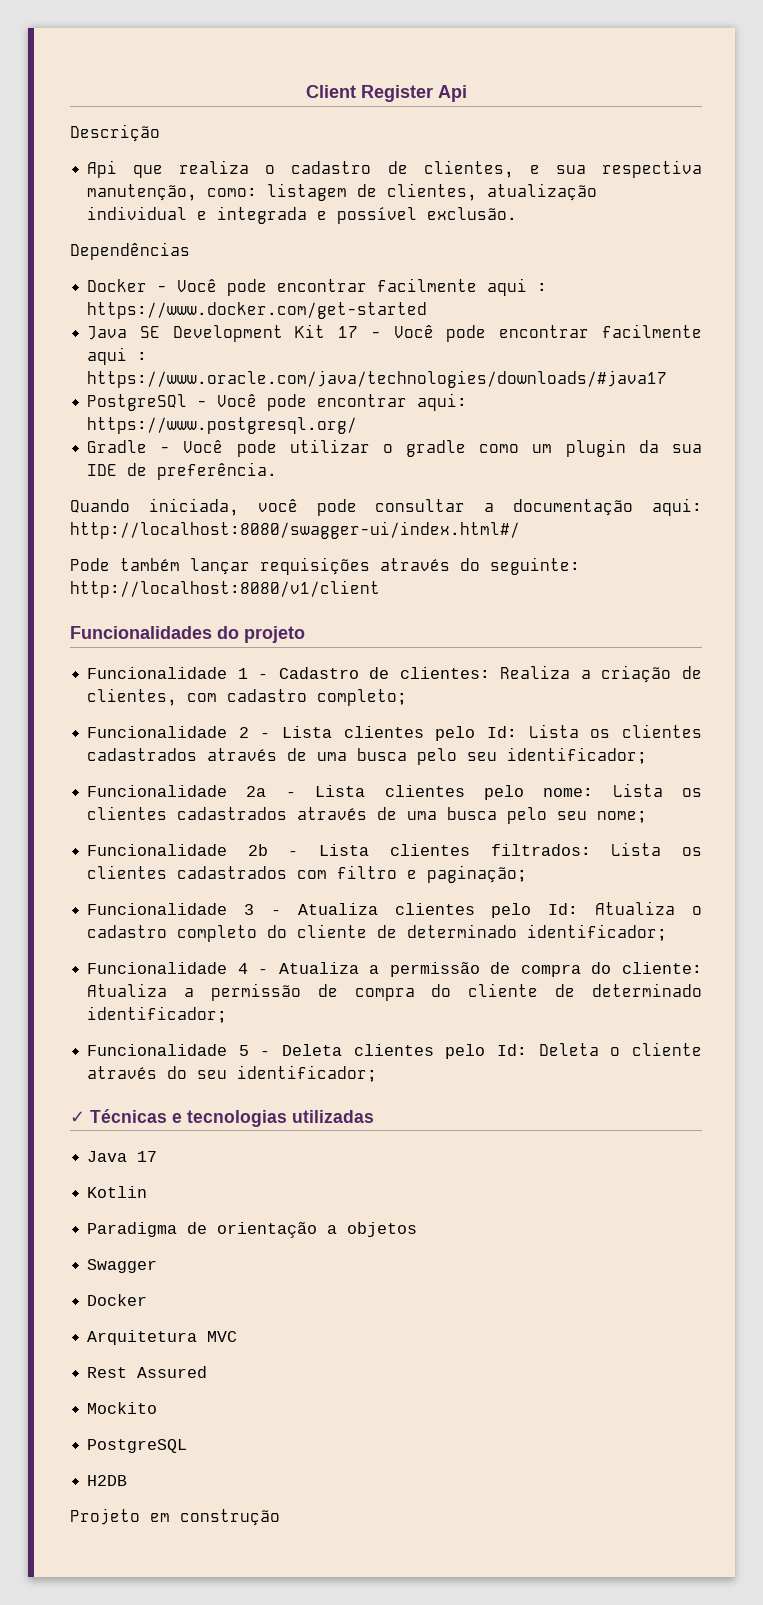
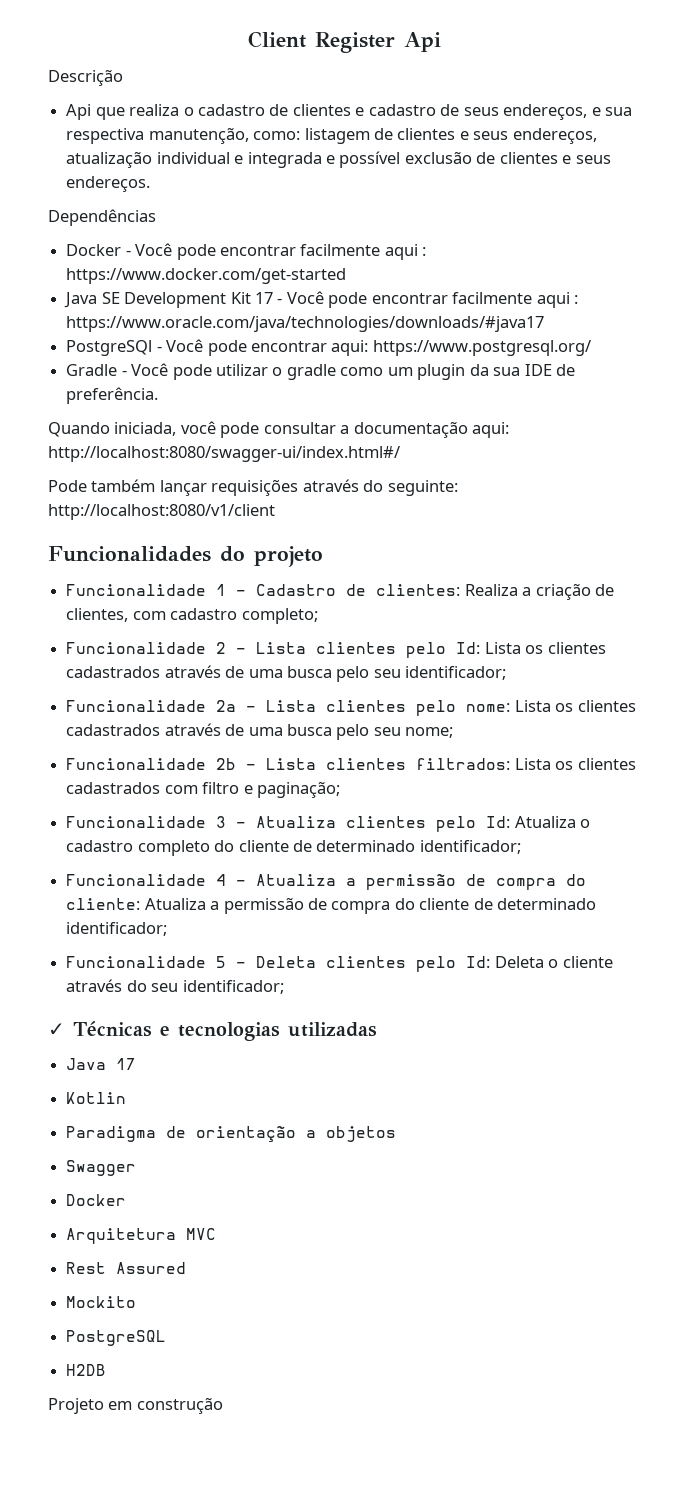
- Api que realiza o cadastro de clientes, e sua respectiva manutenção, como: listagem de clientes, atualização individual e integrada e possível exclusão.
+ Api que realiza o cadastro de clientes e cadastro de seus endereços, e sua respectiva manutenção, como: listagem de clientes e seus endereços, atualização individual e integrada e possível exclusão de clientes e seus endereços.

